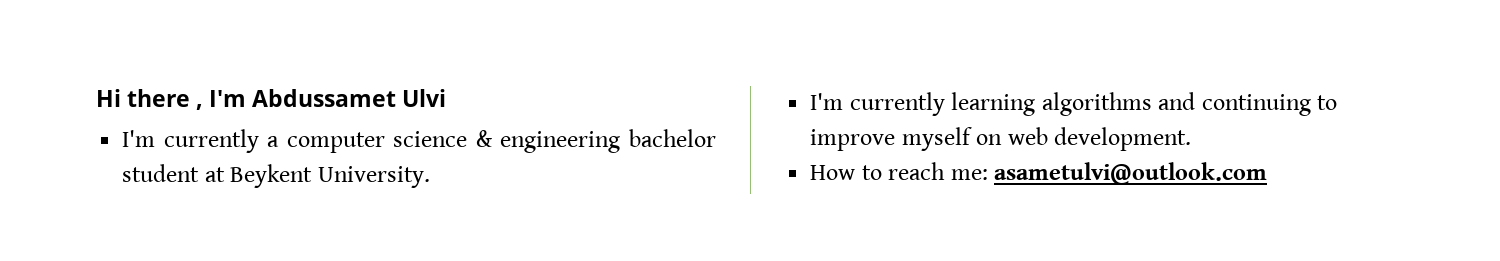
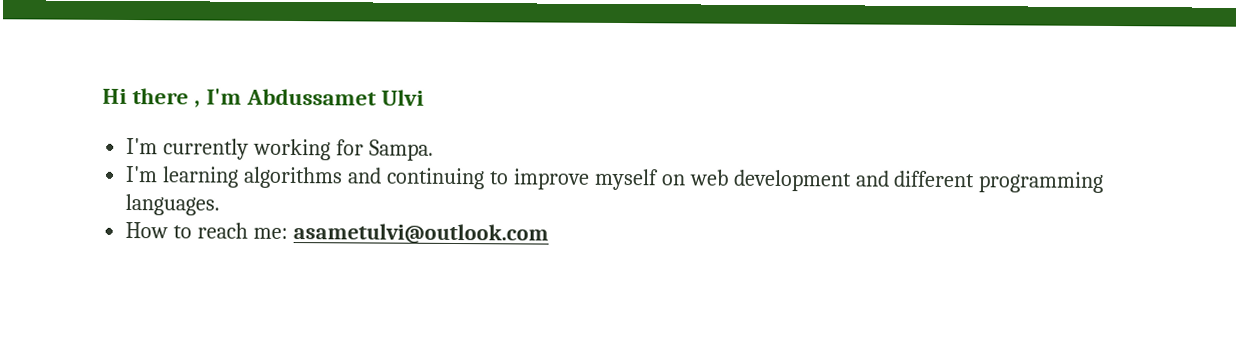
- I'm currently a computer science & engineering bachelor student at Beykent University.
- I'm currently learning algorithms and continuing to improve myself on web development.
+ I'm currently working for Sampa.
+ I'm learning algorithms and continuing to improve myself on web development and different programming languages.

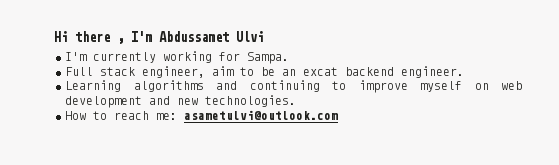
- I'm learning algorithms and continuing to improve myself on web development and different programming languages.
+ Full stack engineer, aim to be an excat backend engineer.
+ Learning algorithms and continuing to improve myself on web development and new technologies.

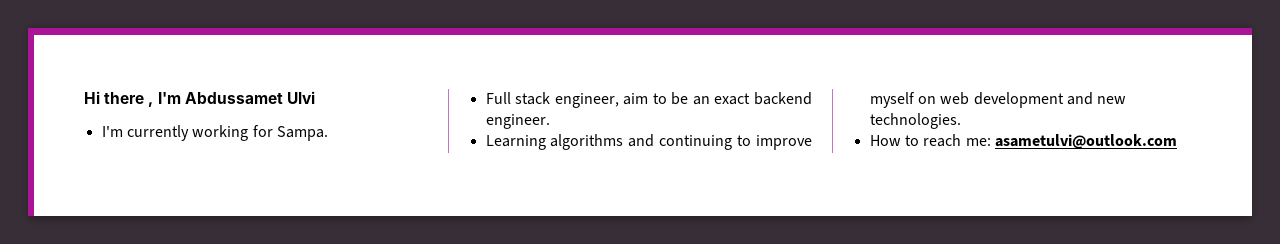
- Full stack engineer, aim to be an excat backend engineer.
+ Full stack engineer, aim to be an exact backend engineer.

